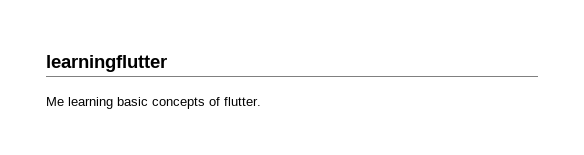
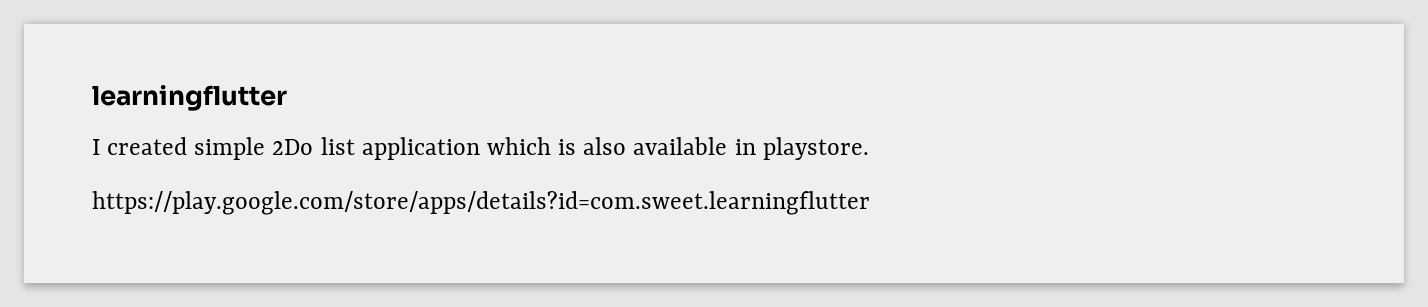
- Me learning basic concepts of flutter.
+ I created simple 2Do list application which is also available in playstore.
+ https://play.google.com/store/apps/details?id=com.sweet.learningflutter

